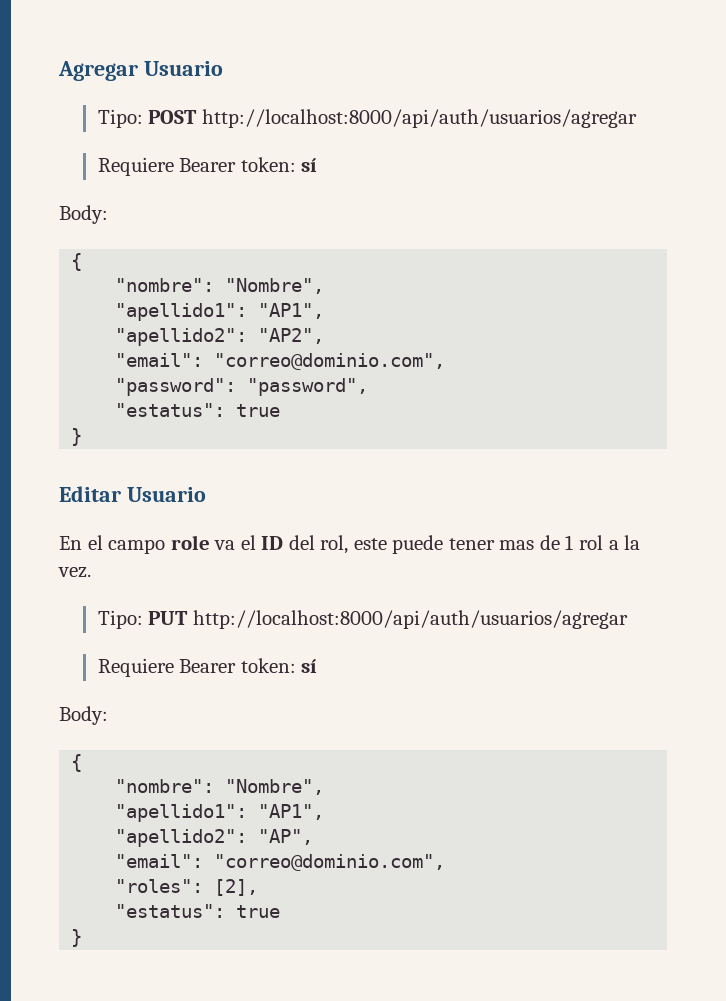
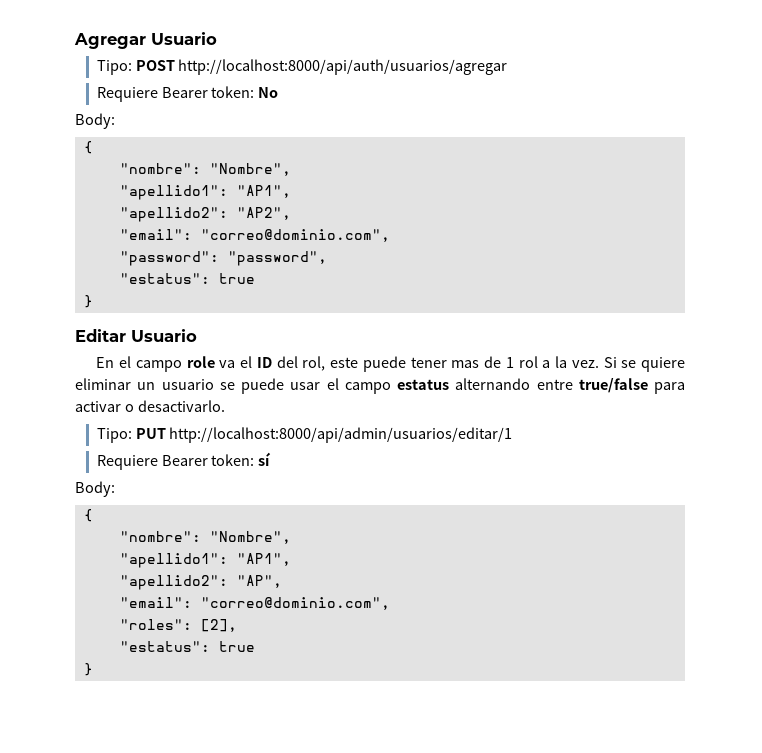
  Tipo: POST http://localhost:8000/api/auth/usuarios/agregar
- Requiere Bearer token: sí
+ Requiere Bearer token: No
+ Si se quiere eliminar un usuario se puede usar el campo estatus alternando entre true/false para activar o desactivarlo.
- Tipo: PUT http://localhost:8000/api/auth/usuarios/agregar
+ Tipo: PUT http://localhost:8000/api/admin/usuarios/editar/1

